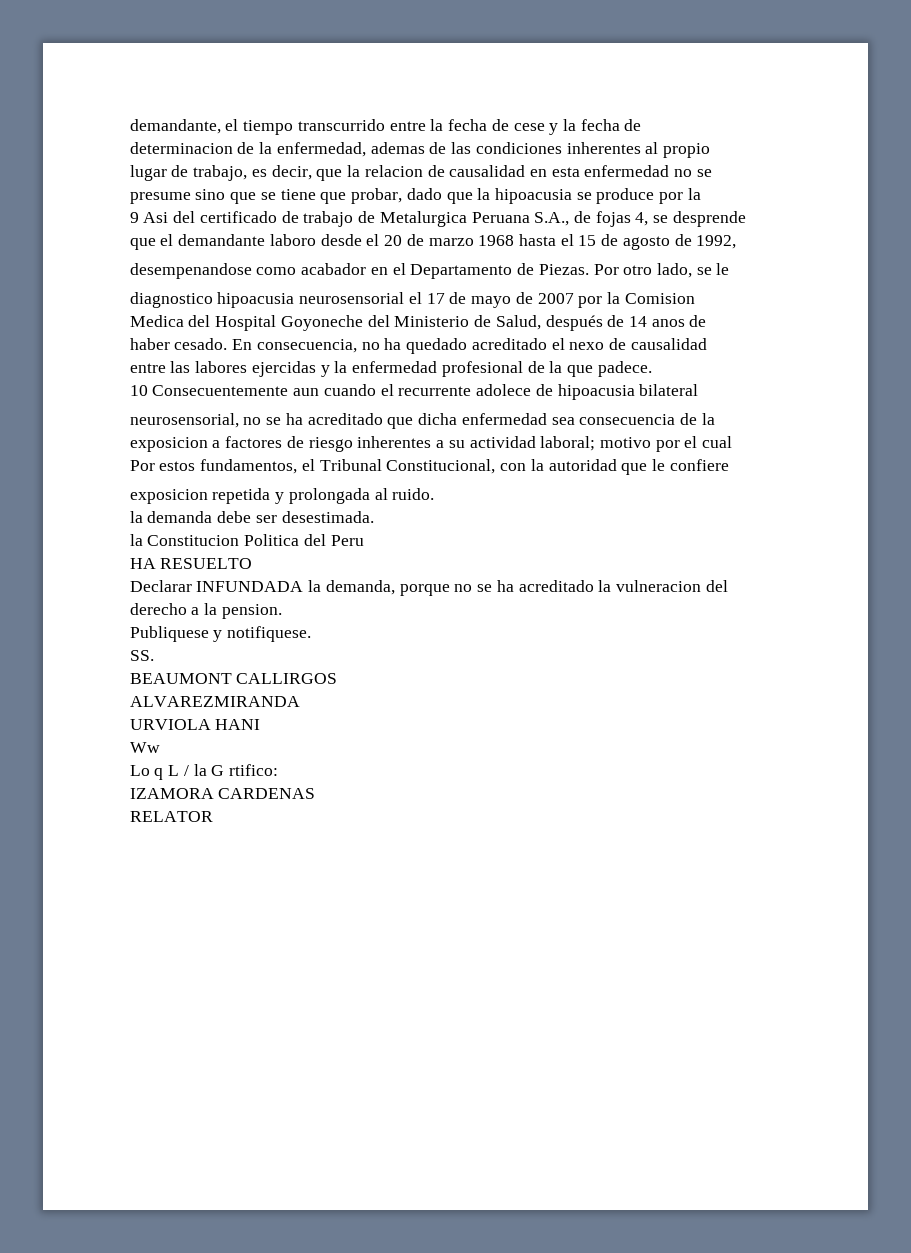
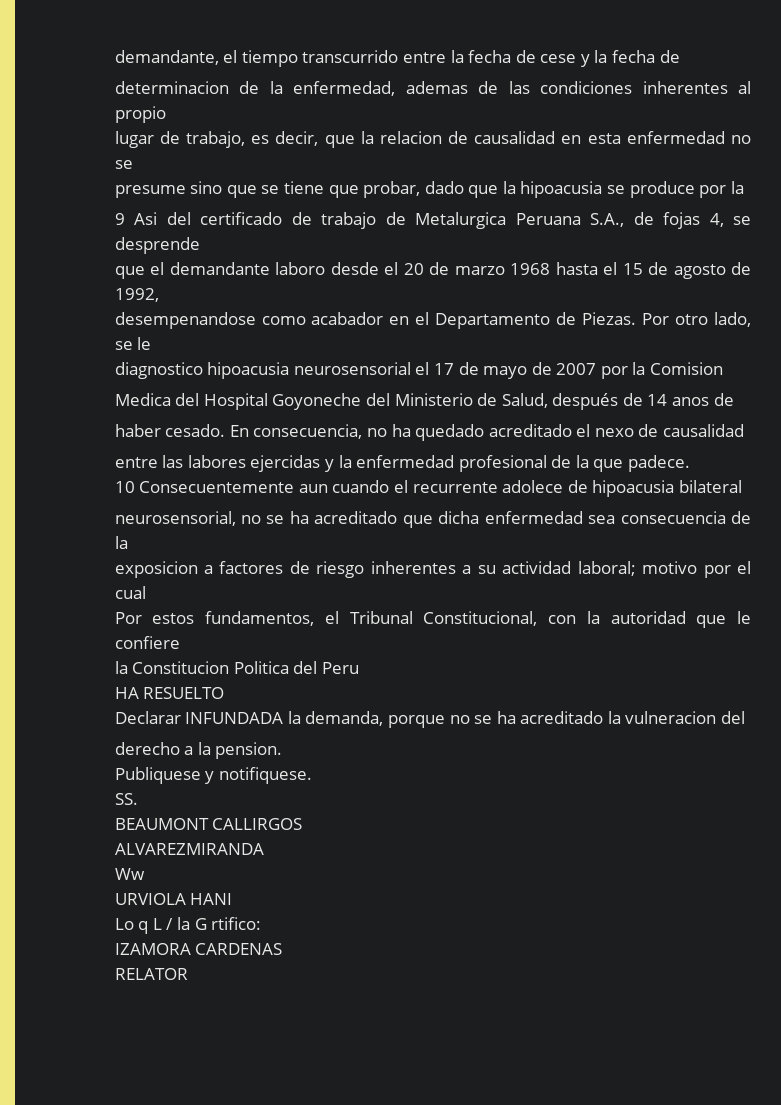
- exposicion repetida y prolongada al ruido.
- la demanda debe ser desestimada.
+ Ww
- Ww

